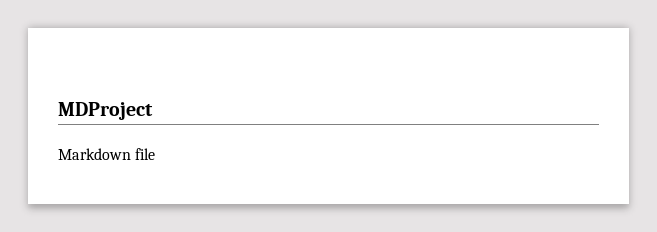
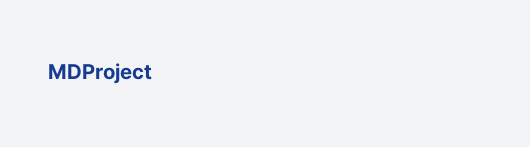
- Markdown file

